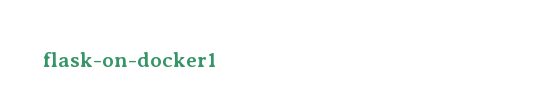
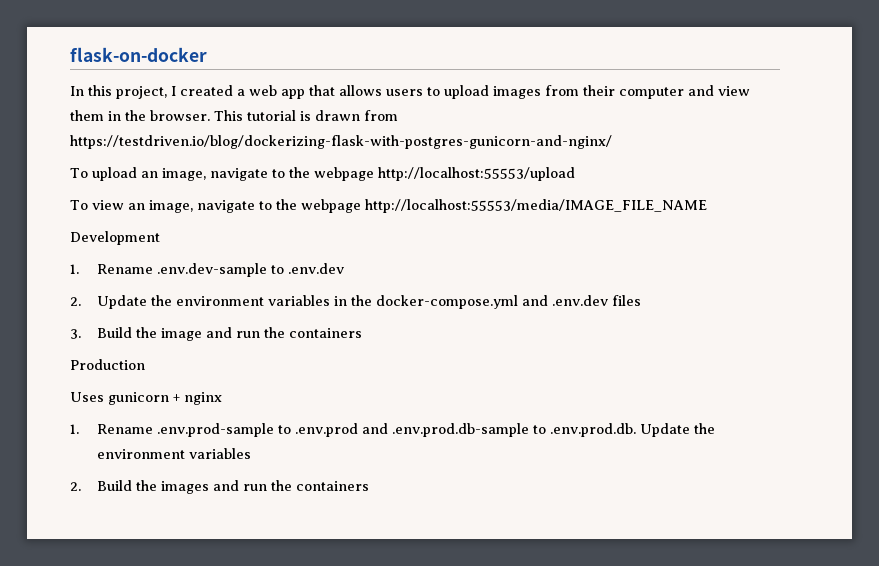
- flask-on-docker1
+ flask-on-docker
+ In this project, I created a web app that allows users to upload images from their computer and view them in the browser. This tutorial is drawn from https://testdriven.io/blog/dockerizing-flask-with-postgres-gunicorn-and-nginx/
+ To upload an image, navigate to the webpage http://localhost:55553/upload
+ To view an image, navigate to the webpage http://localhost:55553/media/IMAGE_FILE_NAME
+ Development
+ 1. Rename .env.dev-sample to .env.dev
+ 2. Update the environment variables in the docker-compose.yml and .env.dev files
+ 3. Build the image and run the containers
+ Production
+ Uses gunicorn + nginx
+ 1. Rename .env.prod-sample to .env.prod and .env.prod.db-sample to .env.prod.db. Update the environment variables
+ 2. Build the images and run the containers

